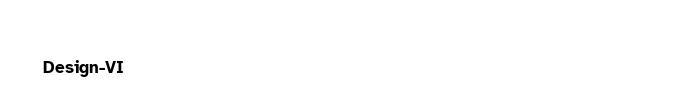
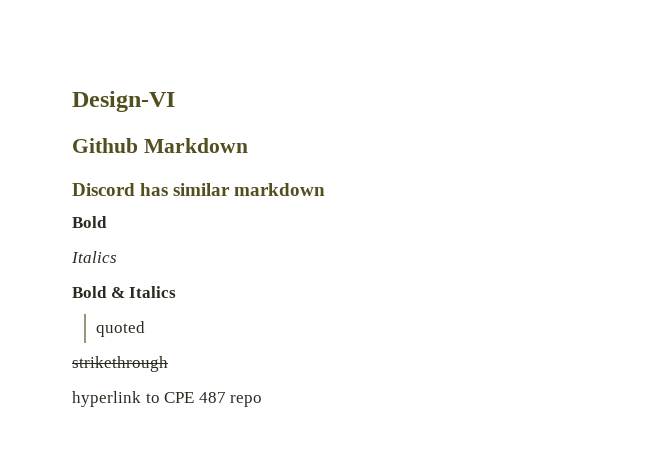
+ Github Markdown
+ Discord has similar markdown
+ Bold
+ Italics
+ Bold & Italics
+ quoted
+ strikethrough
+ hyperlink to CPE 487 repo

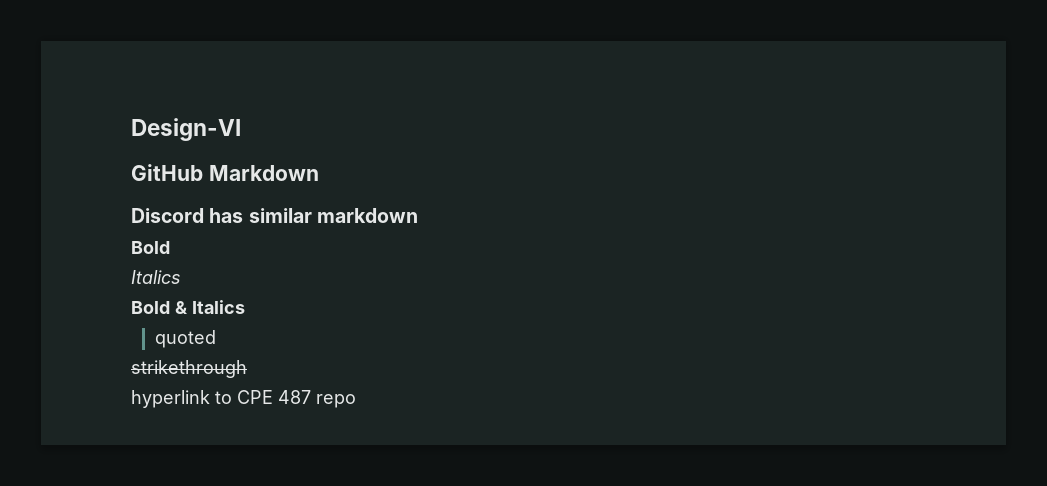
- Github Markdown
+ GitHub Markdown

